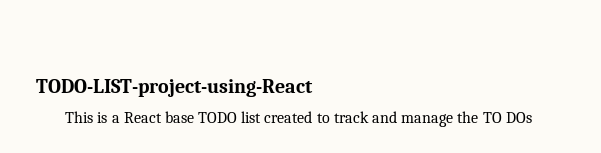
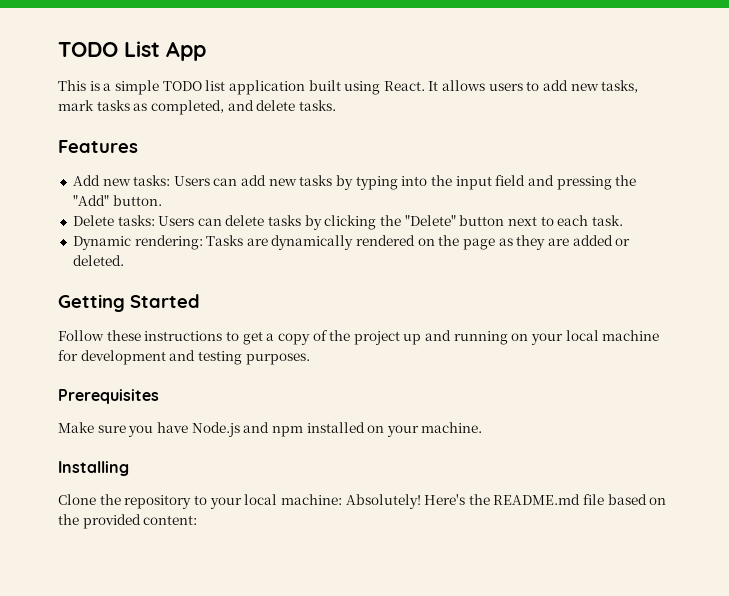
- TODO-LIST-project-using-React
+ TODO List App
- This is a React base TODO list created to track and manage the TO DOs
+ This is a simple TODO list application built using React. It allows users to add new tasks, mark tasks as completed, and delete tasks.
+ Features
+ Add new tasks: Users can add new tasks by typing into the input field and pressing the "Add" button.
+ Delete tasks: Users can delete tasks by clicking the "Delete" button next to each task.
+ Dynamic rendering: Tasks are dynamically rendered on the page as they are added or deleted.
+ Getting Started
+ Follow these instructions to get a copy of the project up and running on your local machine for development and testing purposes.
+ Prerequisites
+ Make sure you have Node.js and npm installed on your machine.
+ Installing
+ Clone the repository to your local machine: Absolutely! Here's the README.md file based on the provided content:

